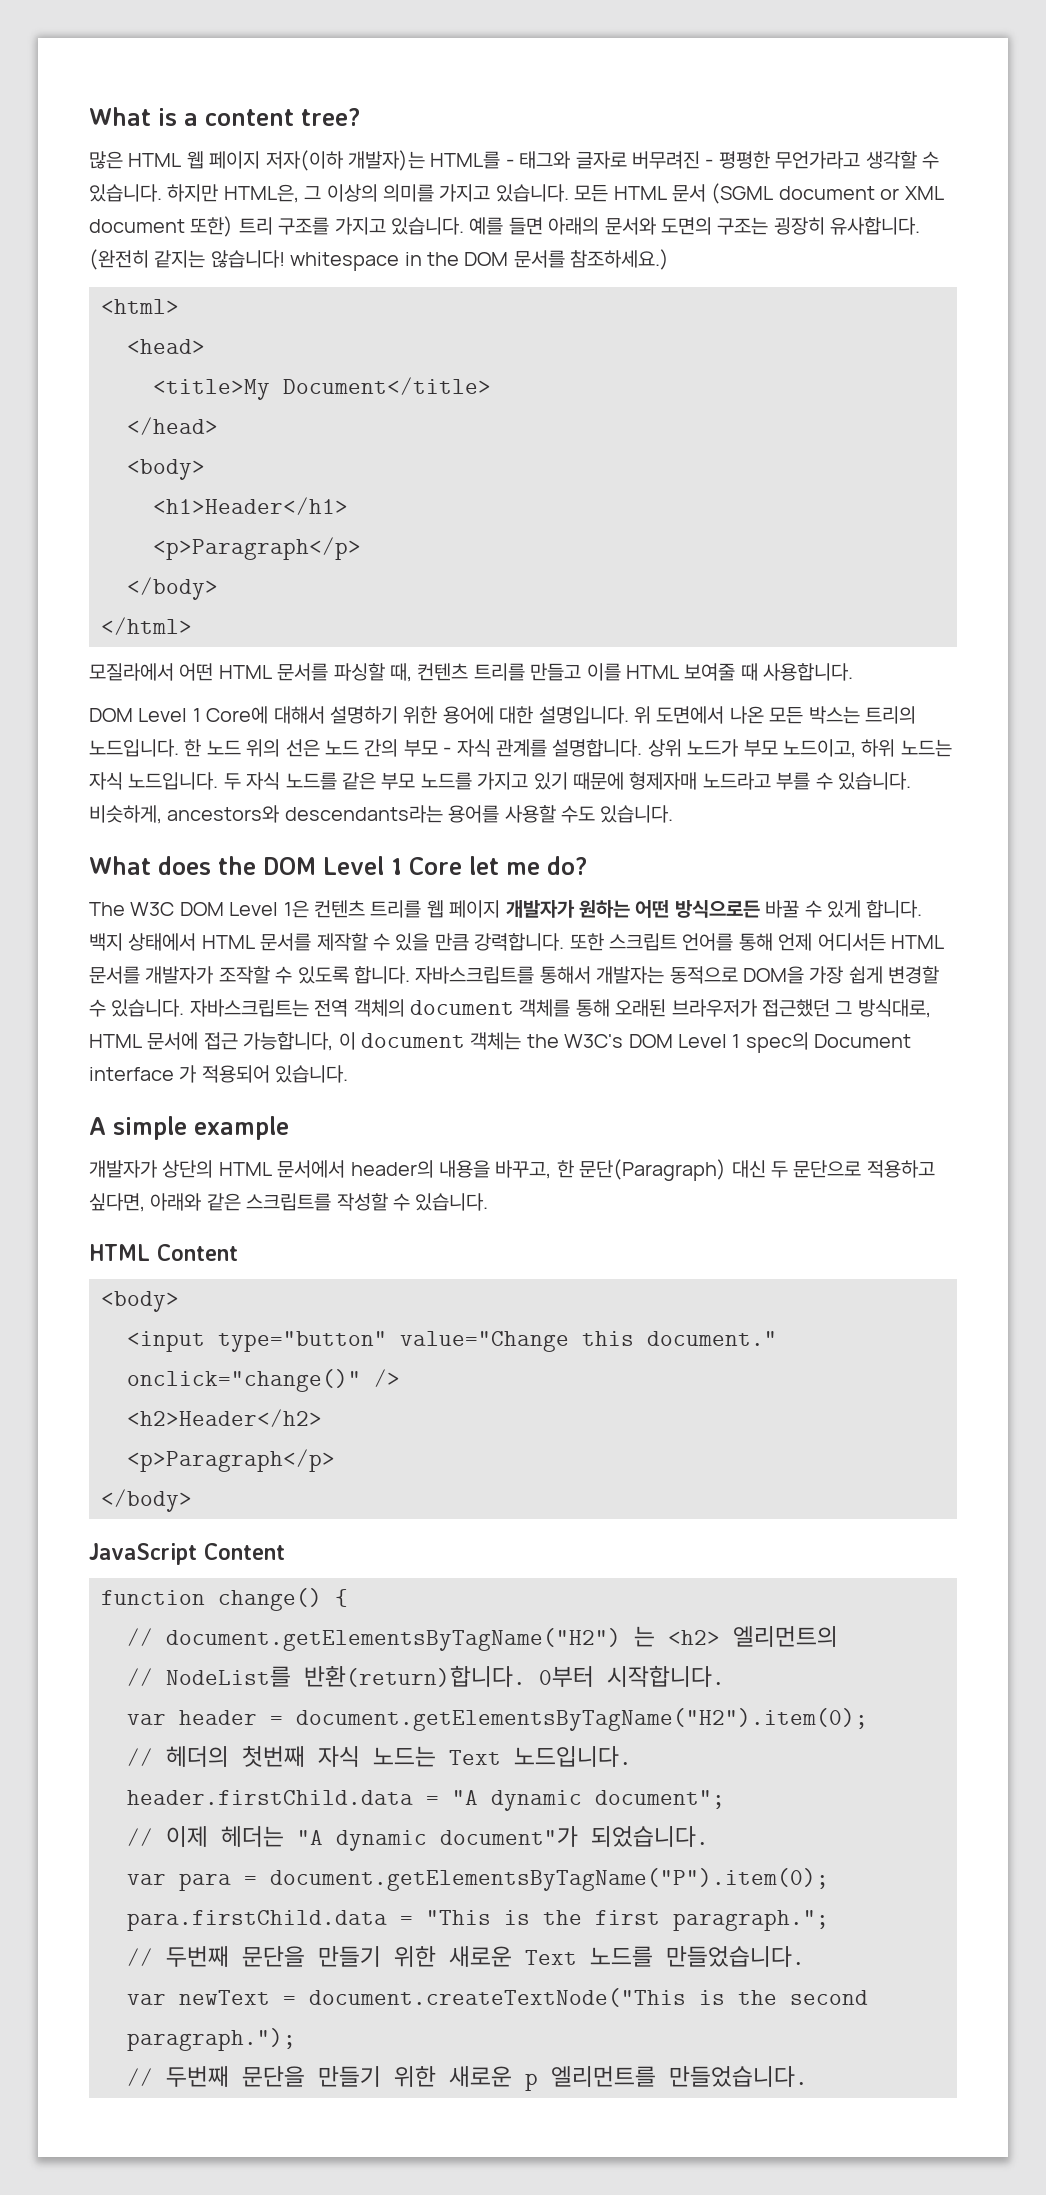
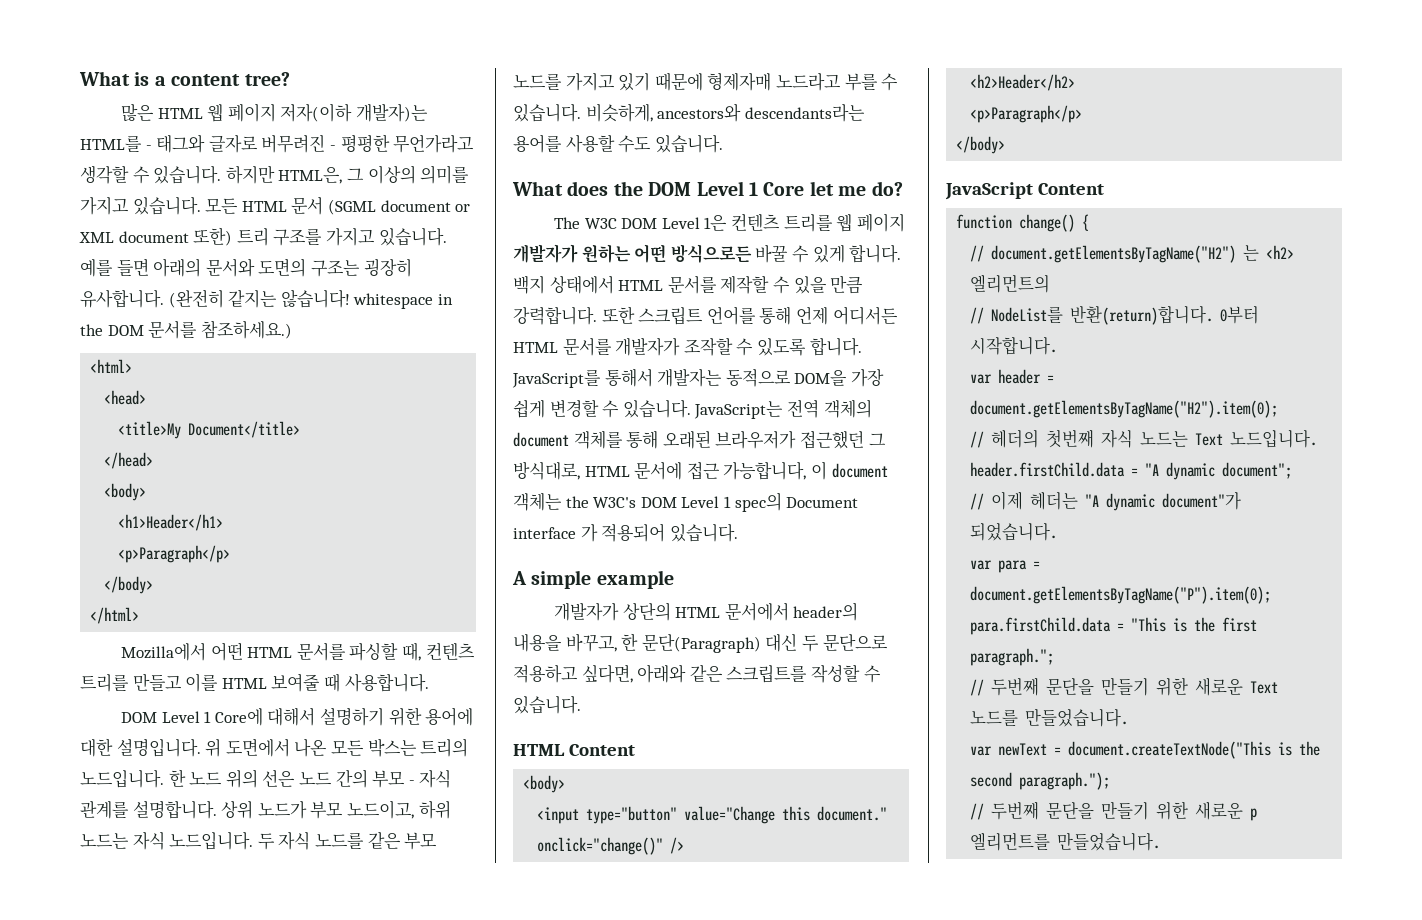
- 모질라에서 어떤 HTML 문서를 파싱할 때, 컨텐츠 트리를 만들고 이를 HTML 보여줄 때 사용합니다.
+ Mozilla에서 어떤 HTML 문서를 파싱할 때, 컨텐츠 트리를 만들고 이를 HTML 보여줄 때 사용합니다.
- 자바스크립트를 통해서 개발자는 동적으로 DOM을 가장 쉽게 변경할 수 있습니다.
+ JavaScript를 통해서 개발자는 동적으로 DOM을 가장 쉽게 변경할 수 있습니다.
- 자바스크립트는 전역 객체의 document 객체를 통해 오래된 브라우저가 접근했던 그 방식대로, HTML 문서에 접근 가능합니다, 이 document 객체는 the W3C's DOM Level 1 spec의 Document interface 가 적용되어 있습니다.
+ JavaScript는 전역 객체의 document 객체를 통해 오래된 브라우저가 접근했던 그 방식대로, HTML 문서에 접근 가능합니다, 이 document 객체는 the W3C's DOM Level 1 spec의 Document interface 가 적용되어 있습니다.

